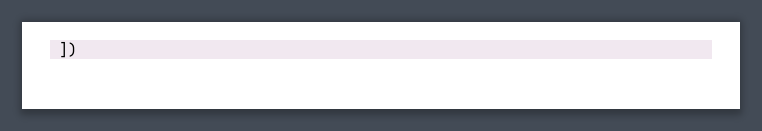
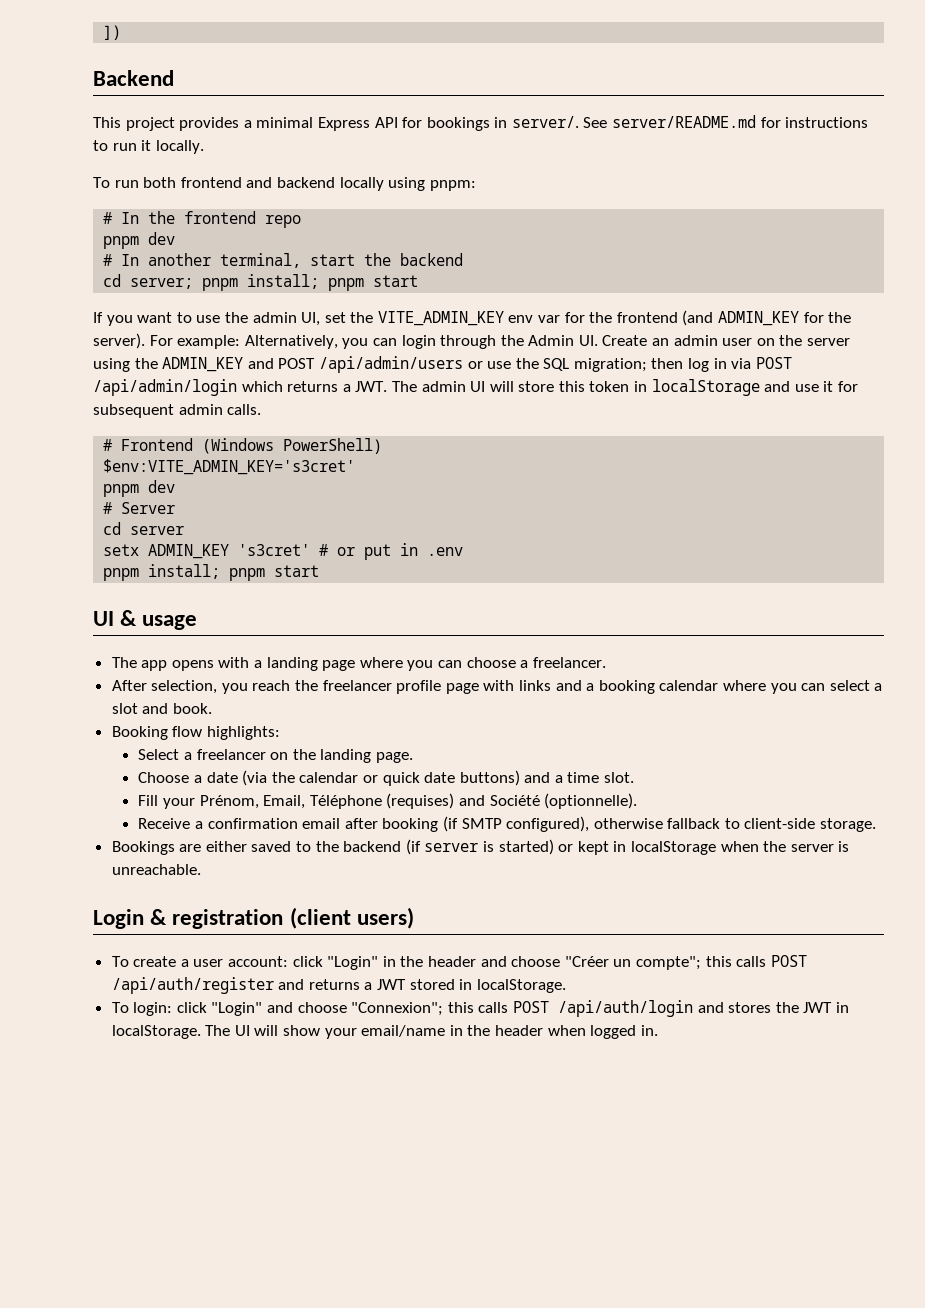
+ Backend
+ This project provides a minimal Express API for bookings in server/. See server/README.md for instructions to run it locally.
+ To run both frontend and backend locally using pnpm:
+ # In the frontend repo
+ pnpm dev
+ # In another terminal, start the backend
+ cd server; pnpm install; pnpm start
+ If you want to use the admin UI, set the VITE_ADMIN_KEY env var for the frontend (and ADMIN_KEY for the server). For example: Alternatively, you can login through the Admin UI. Create an admin user on the server using the ADMIN_KEY and POST /api/admin/users or use the SQL migration; then log in via POST /api/admin/login which returns a JWT. The admin UI will store this token in localStorage and use it for subsequent admin calls.
+ # Frontend (Windows PowerShell)
+ $env:VITE_ADMIN_KEY='s3cret'
+ pnpm dev
+ # Server
+ cd server
+ setx ADMIN_KEY 's3cret' # or put in .env
+ pnpm install; pnpm start
+ UI & usage
+ The app opens with a landing page where you can choose a freelancer.
+ After selection, you reach the freelancer profile page with links and a booking calendar where you can select a slot and book.
+ Booking flow highlights:
+ Select a freelancer on the landing page.
+ Choose a date (via the calendar or quick date buttons) and a time slot.
+ Fill your Prénom, Email, Téléphone (requises) and Société (optionnelle).
+ Receive a confirmation email after booking (if SMTP configured), otherwise fallback to client-side storage.
+ Bookings are either saved to the backend (if server is started) or kept in localStorage when the server is unreachable.
+ Login & registration (client users)
+ To create a user account: click "Login" in the header and choose "Créer un compte"; this calls POST /api/auth/register and returns a JWT stored in localStorage.
+ To login: click "Login" and choose "Connexion"; this calls POST /api/auth/login and stores the JWT in localStorage. The UI will show your email/name in the header when logged in.

